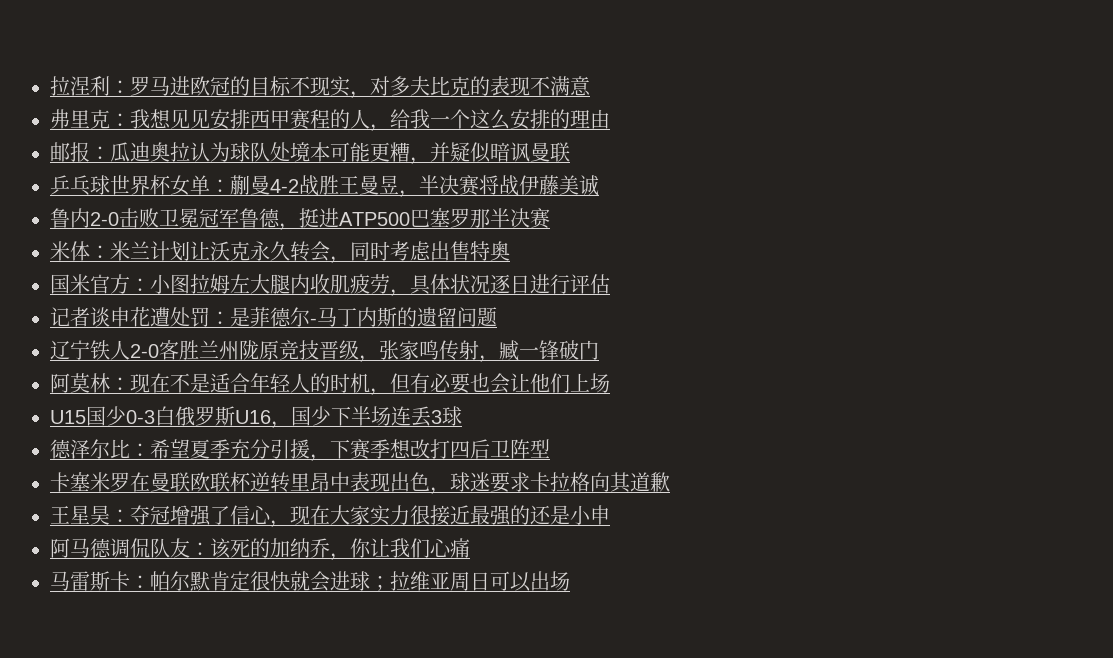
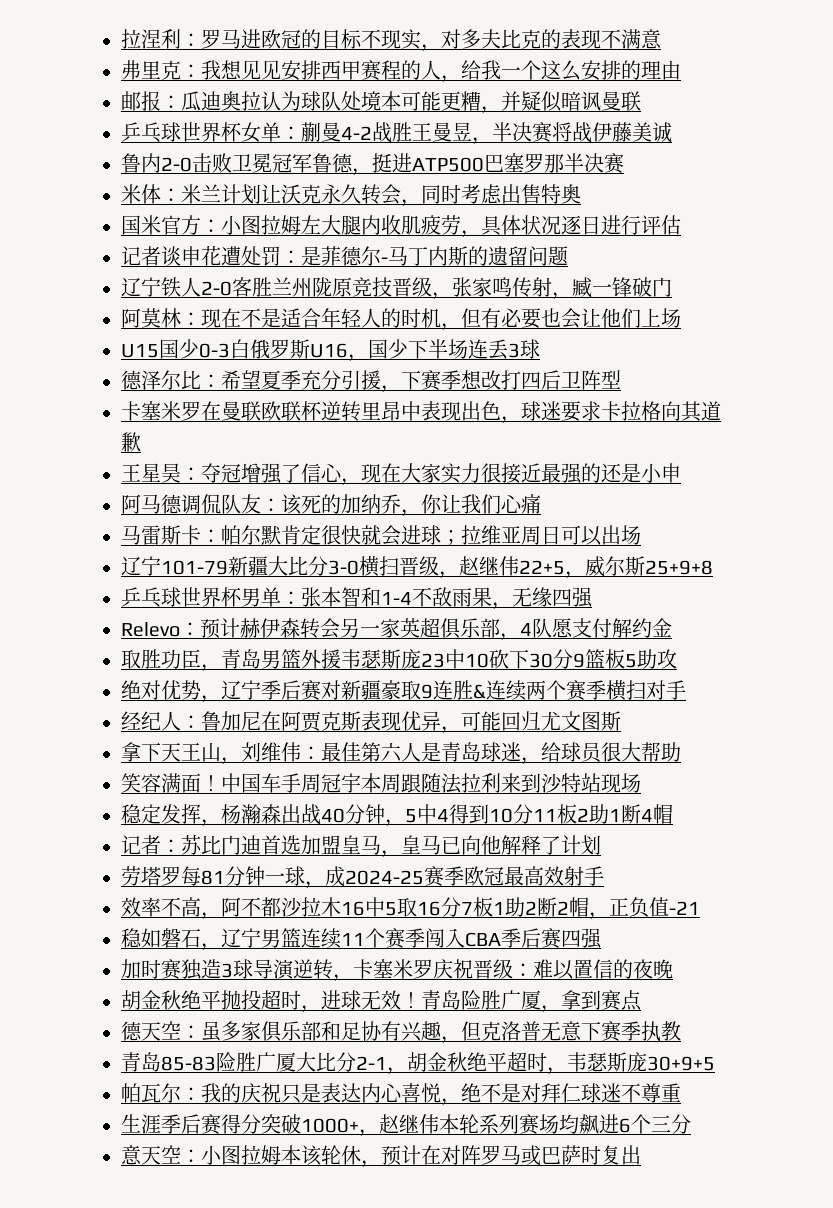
+ 辽宁101-79新疆大比分3-0横扫晋级，赵继伟22+5，威尔斯25+9+8
+ 乒乓球世界杯男单：张本智和1-4不敌雨果，无缘四强
+ Relevo：预计赫伊森转会另一家英超俱乐部，4队愿支付解约金
+ 取胜功臣，青岛男篮外援韦瑟斯庞23中10砍下30分9篮板5助攻
+ 绝对优势，辽宁季后赛对新疆豪取9连胜&连续两个赛季横扫对手
+ 经纪人：鲁加尼在阿贾克斯表现优异，可能回归尤文图斯
+ 拿下天王山，刘维伟：最佳第六人是青岛球迷，给球员很大帮助
+ 笑容满面！中国车手周冠宇本周跟随法拉利来到沙特站现场
+ 稳定发挥，杨瀚森出战40分钟，5中4得到10分11板2助1断4帽
+ 记者：苏比门迪首选加盟皇马，皇马已向他解释了计划
+ 劳塔罗每81分钟一球，成2024-25赛季欧冠最高效射手
+ 效率不高，阿不都沙拉木16中5取16分7板1助2断2帽，正负值-21
+ 稳如磐石，辽宁男篮连续11个赛季闯入CBA季后赛四强
+ 加时赛独造3球导演逆转，卡塞米罗庆祝晋级：难以置信的夜晚
+ 胡金秋绝平抛投超时，进球无效！青岛险胜广厦，拿到赛点
+ 德天空：虽多家俱乐部和足协有兴趣，但克洛普无意下赛季执教
+ 青岛85-83险胜广厦大比分2-1，胡金秋绝平超时，韦瑟斯庞30+9+5
+ 帕瓦尔：我的庆祝只是表达内心喜悦，绝不是对拜仁球迷不尊重
+ 生涯季后赛得分突破1000+，赵继伟本轮系列赛场均飙进6个三分
+ 意天空：小图拉姆本该轮休，预计在对阵罗马或巴萨时复出

